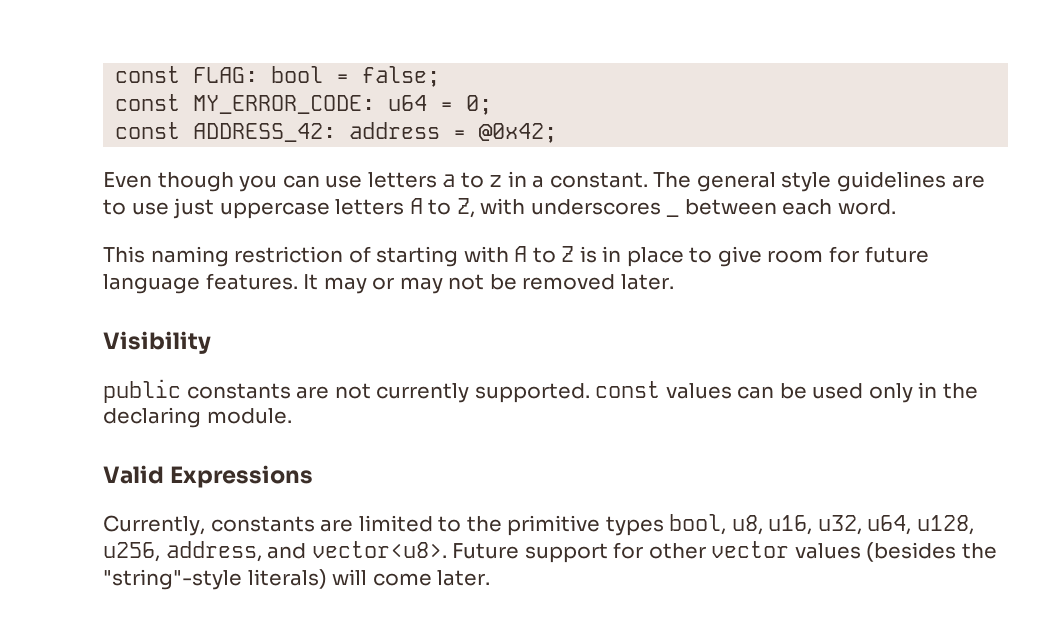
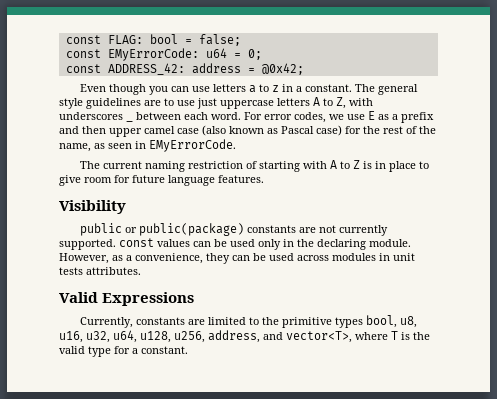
- const MY_ERROR_CODE: u64 = 0;
+ const EMyErrorCode: u64 = 0;
- The general style guidelines are to use just uppercase letters A to Z, with underscores _ between each word.
- This naming restriction of starting with A to Z is in place to give room for future language features. It may or may not be removed later.
+ The general style guidelines are to use just uppercase letters A to Z, with underscores _ between each word. For error codes, we use E as a prefix and then upper camel case (also known as Pascal case) for the rest of the name, as seen in EMyErrorCode.
+ The current naming restriction of starting with A to Z is in place to give room for future language features.
- public constants are not currently supported. const values can be used only in the declaring module.
+ public or public(package) constants are not currently supported. const values can be used only in the declaring module. However, as a convenience, they can be used across modules in unit tests attributes.
- Currently, constants are limited to the primitive types bool, u8, u16, u32, u64, u128, u256, address, and vector<u8>. Future support for other vector values (besides the "string"-style literals) will come later.
+ Currently, constants are limited to the primitive types bool, u8, u16, u32, u64, u128, u256, address, and vector<T>, where T is the valid type for a constant.

